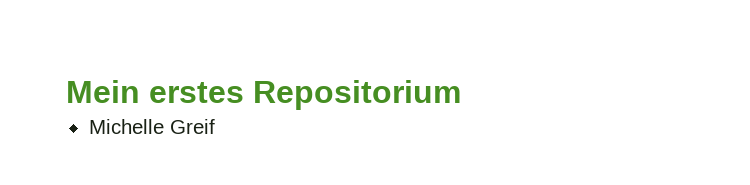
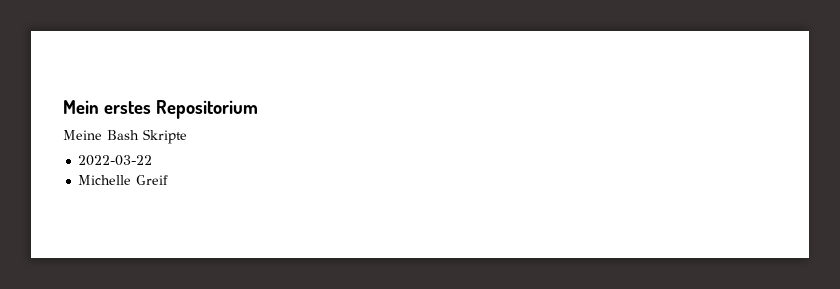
+ Meine Bash Skripte
+ 2022-03-22

